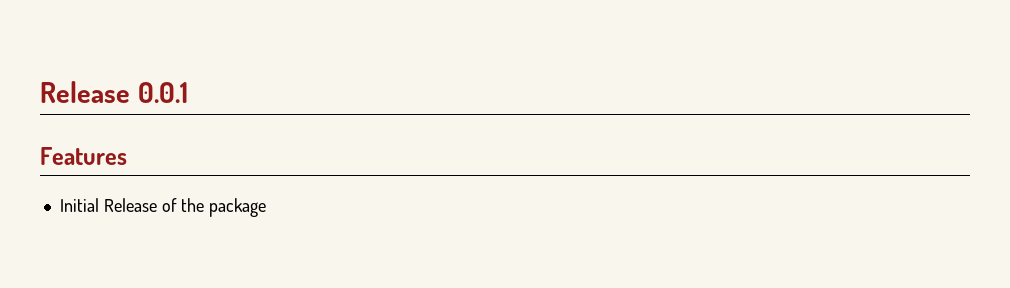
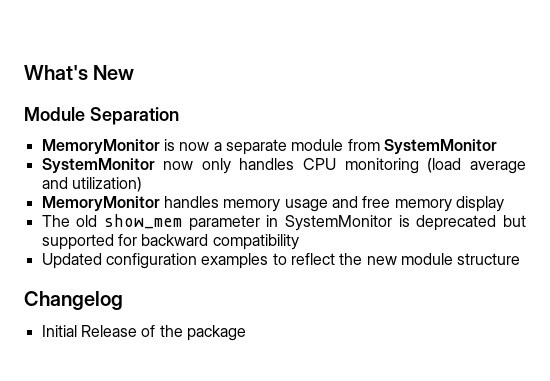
- Release 0.0.1
- Features
+ What's New
+ Module Separation
+ MemoryMonitor is now a separate module from SystemMonitor
+ SystemMonitor now only handles CPU monitoring (load average and utilization)
+ MemoryMonitor handles memory usage and free memory display
+ The old show_mem parameter in SystemMonitor is deprecated but supported for backward compatibility
+ Updated configuration examples to reflect the new module structure
+ Changelog

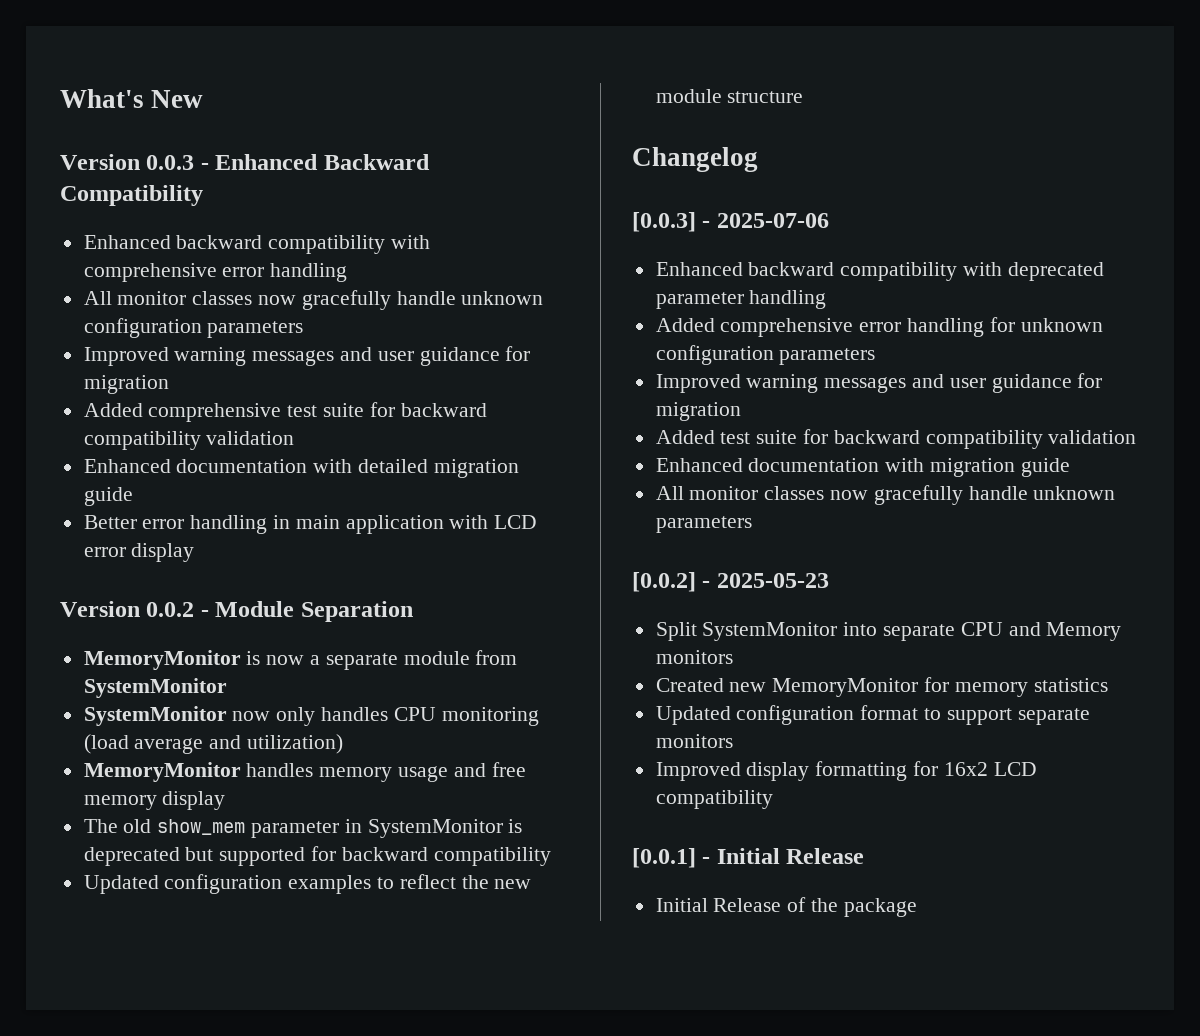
- Module Separation
+ Version 0.0.3 - Enhanced Backward Compatibility
+ Enhanced backward compatibility with comprehensive error handling
+ All monitor classes now gracefully handle unknown configuration parameters
+ Improved warning messages and user guidance for migration
+ Added comprehensive test suite for backward compatibility validation
+ Enhanced documentation with detailed migration guide
+ Better error handling in main application with LCD error display
+ Version 0.0.2 - Module Separation
+ [0.0.3] - 2025-07-06
+ Enhanced backward compatibility with deprecated parameter handling
+ Added comprehensive error handling for unknown configuration parameters
+ Improved warning messages and user guidance for migration
+ Added test suite for backward compatibility validation
+ Enhanced documentation with migration guide
+ All monitor classes now gracefully handle unknown parameters
+ [0.0.2] - 2025-05-23
+ Split SystemMonitor into separate CPU and Memory monitors
+ Created new MemoryMonitor for memory statistics
+ Updated configuration format to support separate monitors
+ Improved display formatting for 16x2 LCD compatibility
+ [0.0.1] - Initial Release

